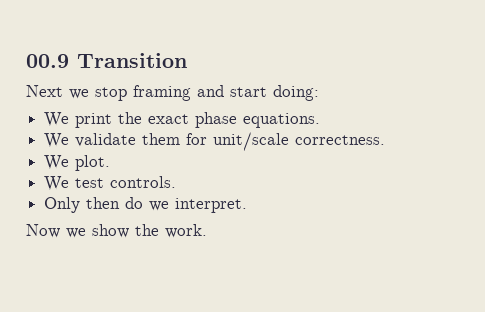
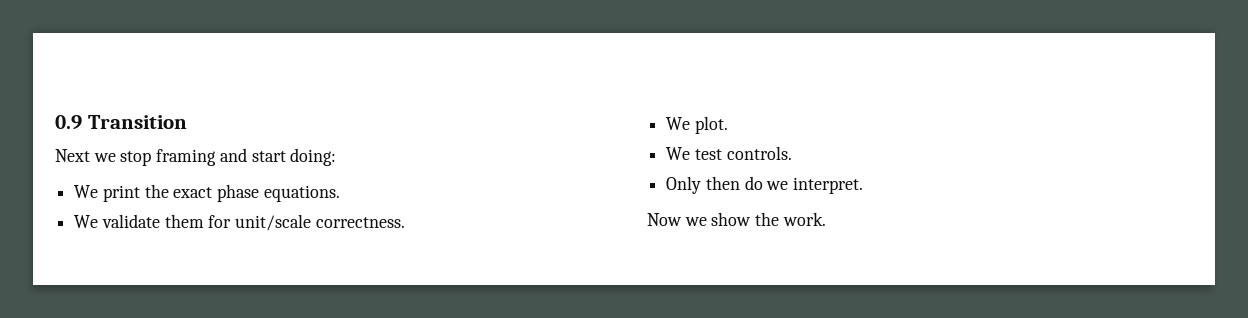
- 00.9 Transition
+ 0.9 Transition

